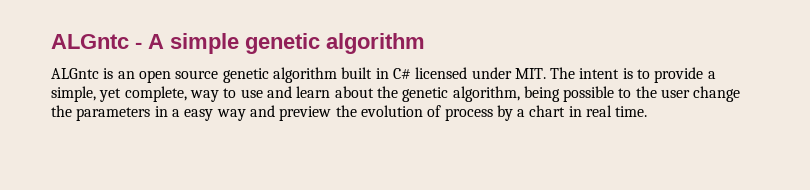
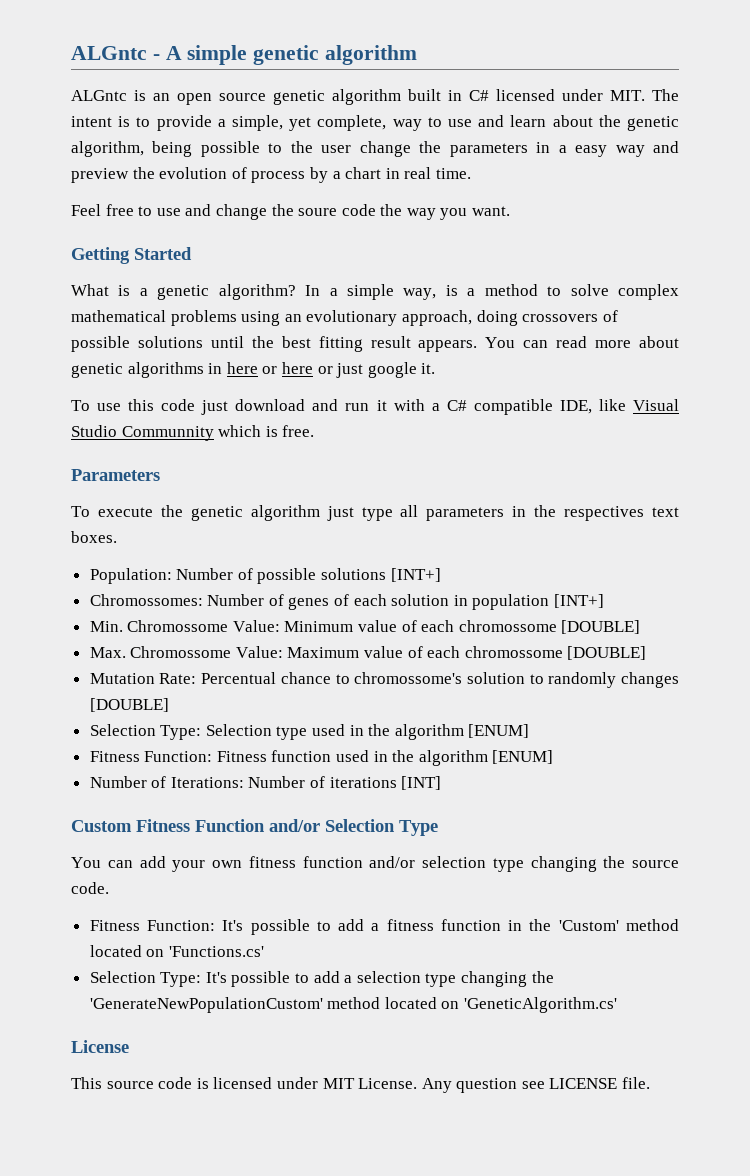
+ Feel free to use and change the soure code the way you want.
+ Getting Started
+ What is a genetic algorithm? In a simple way, is a method to solve complex mathematical problems using an evolutionary approach, doing crossovers of possible solutions until the best fitting result appears. You can read more about genetic algorithms in here or here or just google it.
+ To use this code just download and run it with a C# compatible IDE, like Visual Studio Communnity which is free.
+ Parameters
+ To execute the genetic algorithm just type all parameters in the respectives text boxes.
+ Population: Number of possible solutions [INT+]
+ Chromossomes: Number of genes of each solution in population [INT+]
+ Min. Chromossome Value: Minimum value of each chromossome [DOUBLE]
+ Max. Chromossome Value: Maximum value of each chromossome [DOUBLE]
+ Mutation Rate: Percentual chance to chromossome's solution to randomly changes [DOUBLE]
+ Selection Type: Selection type used in the algorithm [ENUM]
+ Fitness Function: Fitness function used in the algorithm [ENUM]
+ Number of Iterations: Number of iterations [INT]
+ Custom Fitness Function and/or Selection Type
+ You can add your own fitness function and/or selection type changing the source code.
+ Fitness Function: It's possible to add a fitness function in the 'Custom' method located on 'Functions.cs'
+ Selection Type: It's possible to add a selection type changing the 'GenerateNewPopulationCustom' method located on 'GeneticAlgorithm.cs'
+ License
+ This source code is licensed under MIT License. Any question see LICENSE file.

